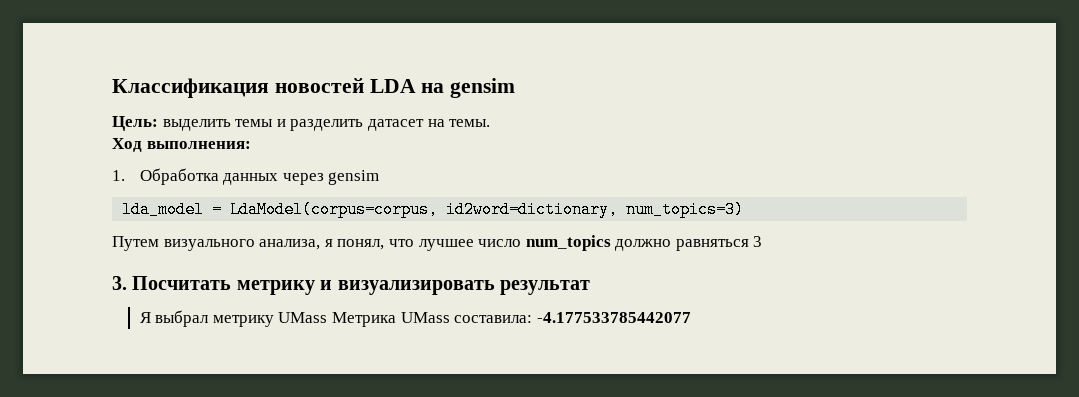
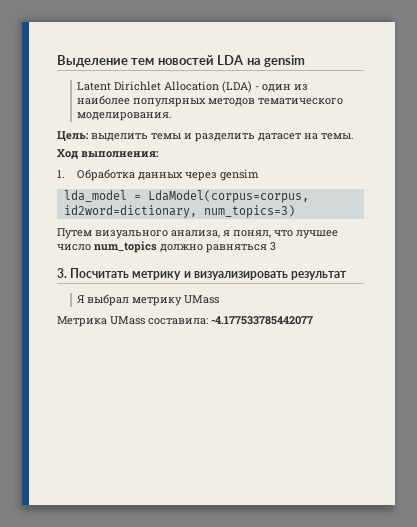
- Классификация новостей LDA на gensim
+ Выделение тем новостей LDA на gensim
+ Latent Dirichlet Allocation (LDA) - один из наиболее популярных методов тематического моделирования.
- Я выбрал метрику UMass Метрика UMass составила: -4.177533785442077
+ Я выбрал метрику UMass
+ Метрика UMass составила: -4.177533785442077

